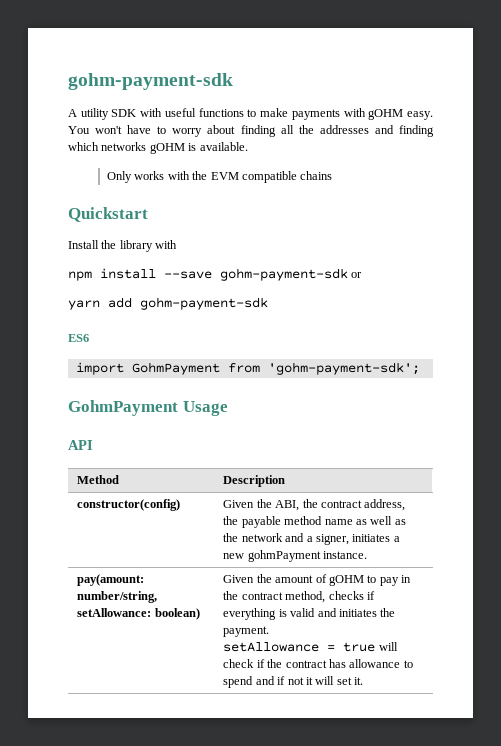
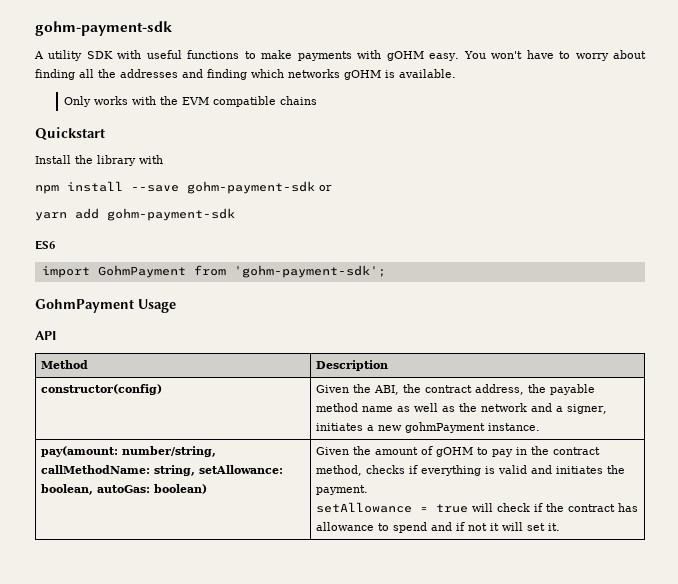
- pay(amount: number/string, setAllowance: boolean)
+ pay(amount: number/string, callMethodName: string, setAllowance: boolean, autoGas: boolean)

